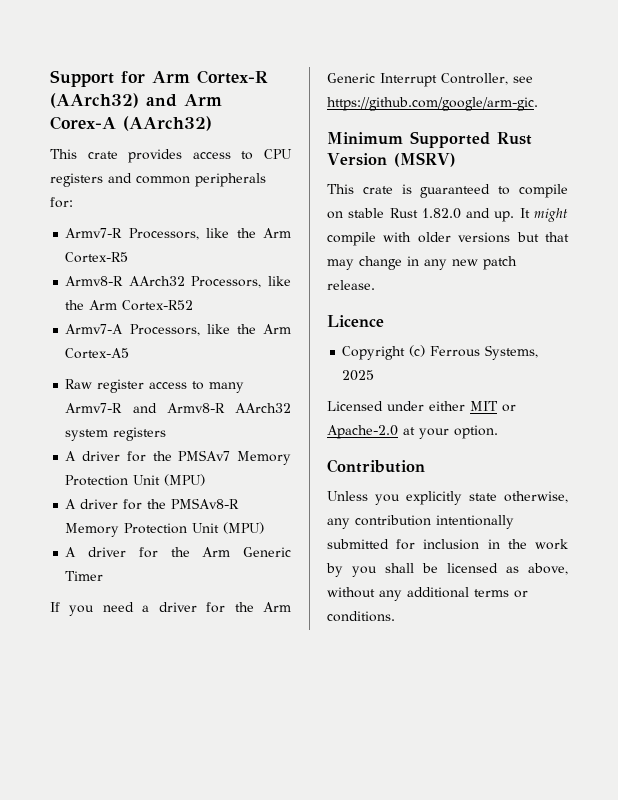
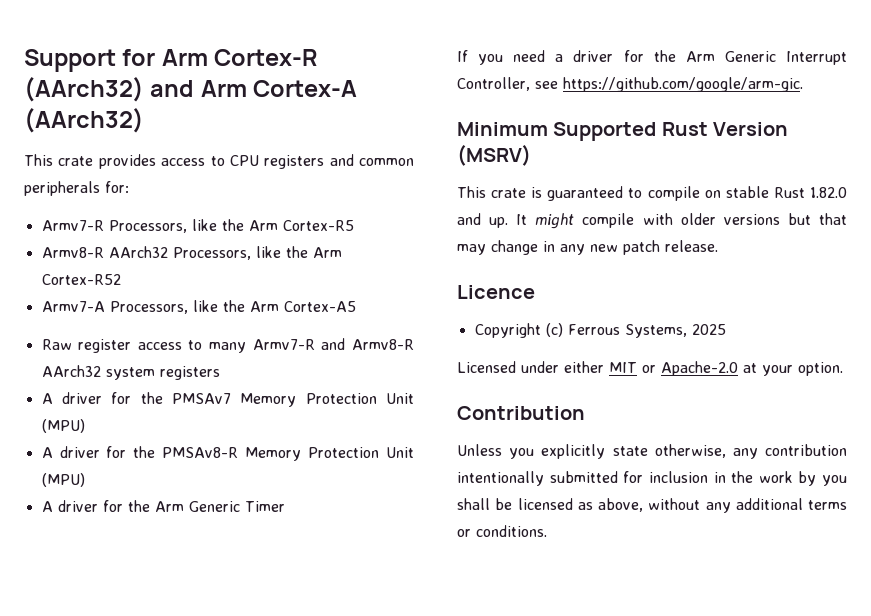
- Support for Arm Cortex-R (AArch32) and Arm Corex-A (AArch32)
+ Support for Arm Cortex-R (AArch32) and Arm Cortex-A (AArch32)

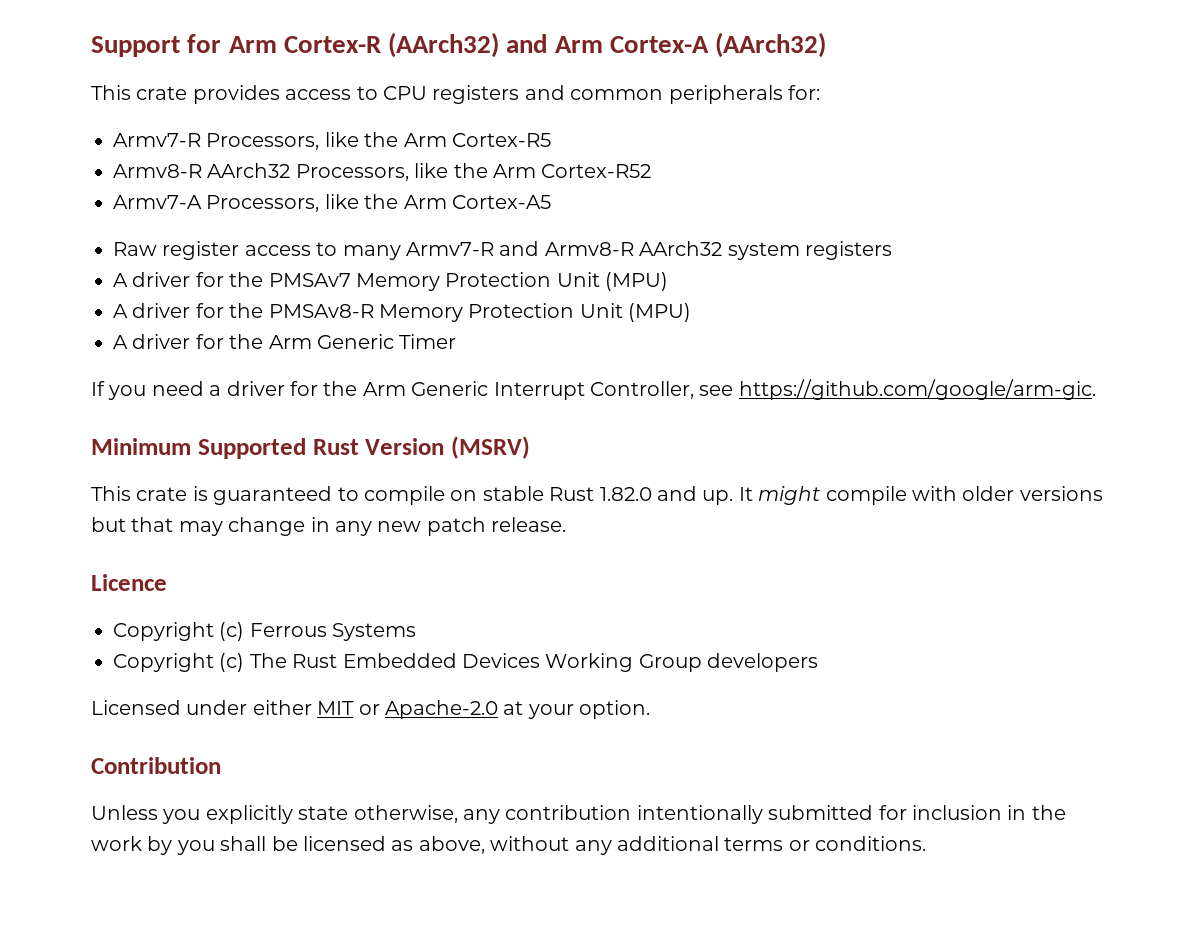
- Copyright (c) Ferrous Systems, 2025
+ Copyright (c) Ferrous Systems
+ Copyright (c) The Rust Embedded Devices Working Group developers

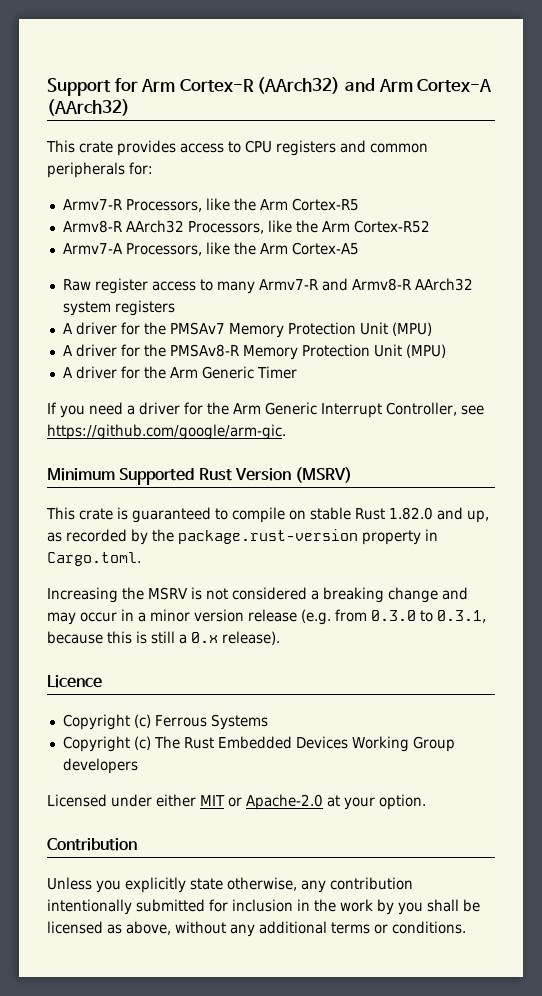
- This crate is guaranteed to compile on stable Rust 1.82.0 and up. It might compile with older versions but that may change in any new patch release.
+ This crate is guaranteed to compile on stable Rust 1.82.0 and up, as recorded by the package.rust-version property in Cargo.toml.
+ Increasing the MSRV is not considered a breaking change and may occur in a minor version release (e.g. from 0.3.0 to 0.3.1, because this is still a 0.x release).

